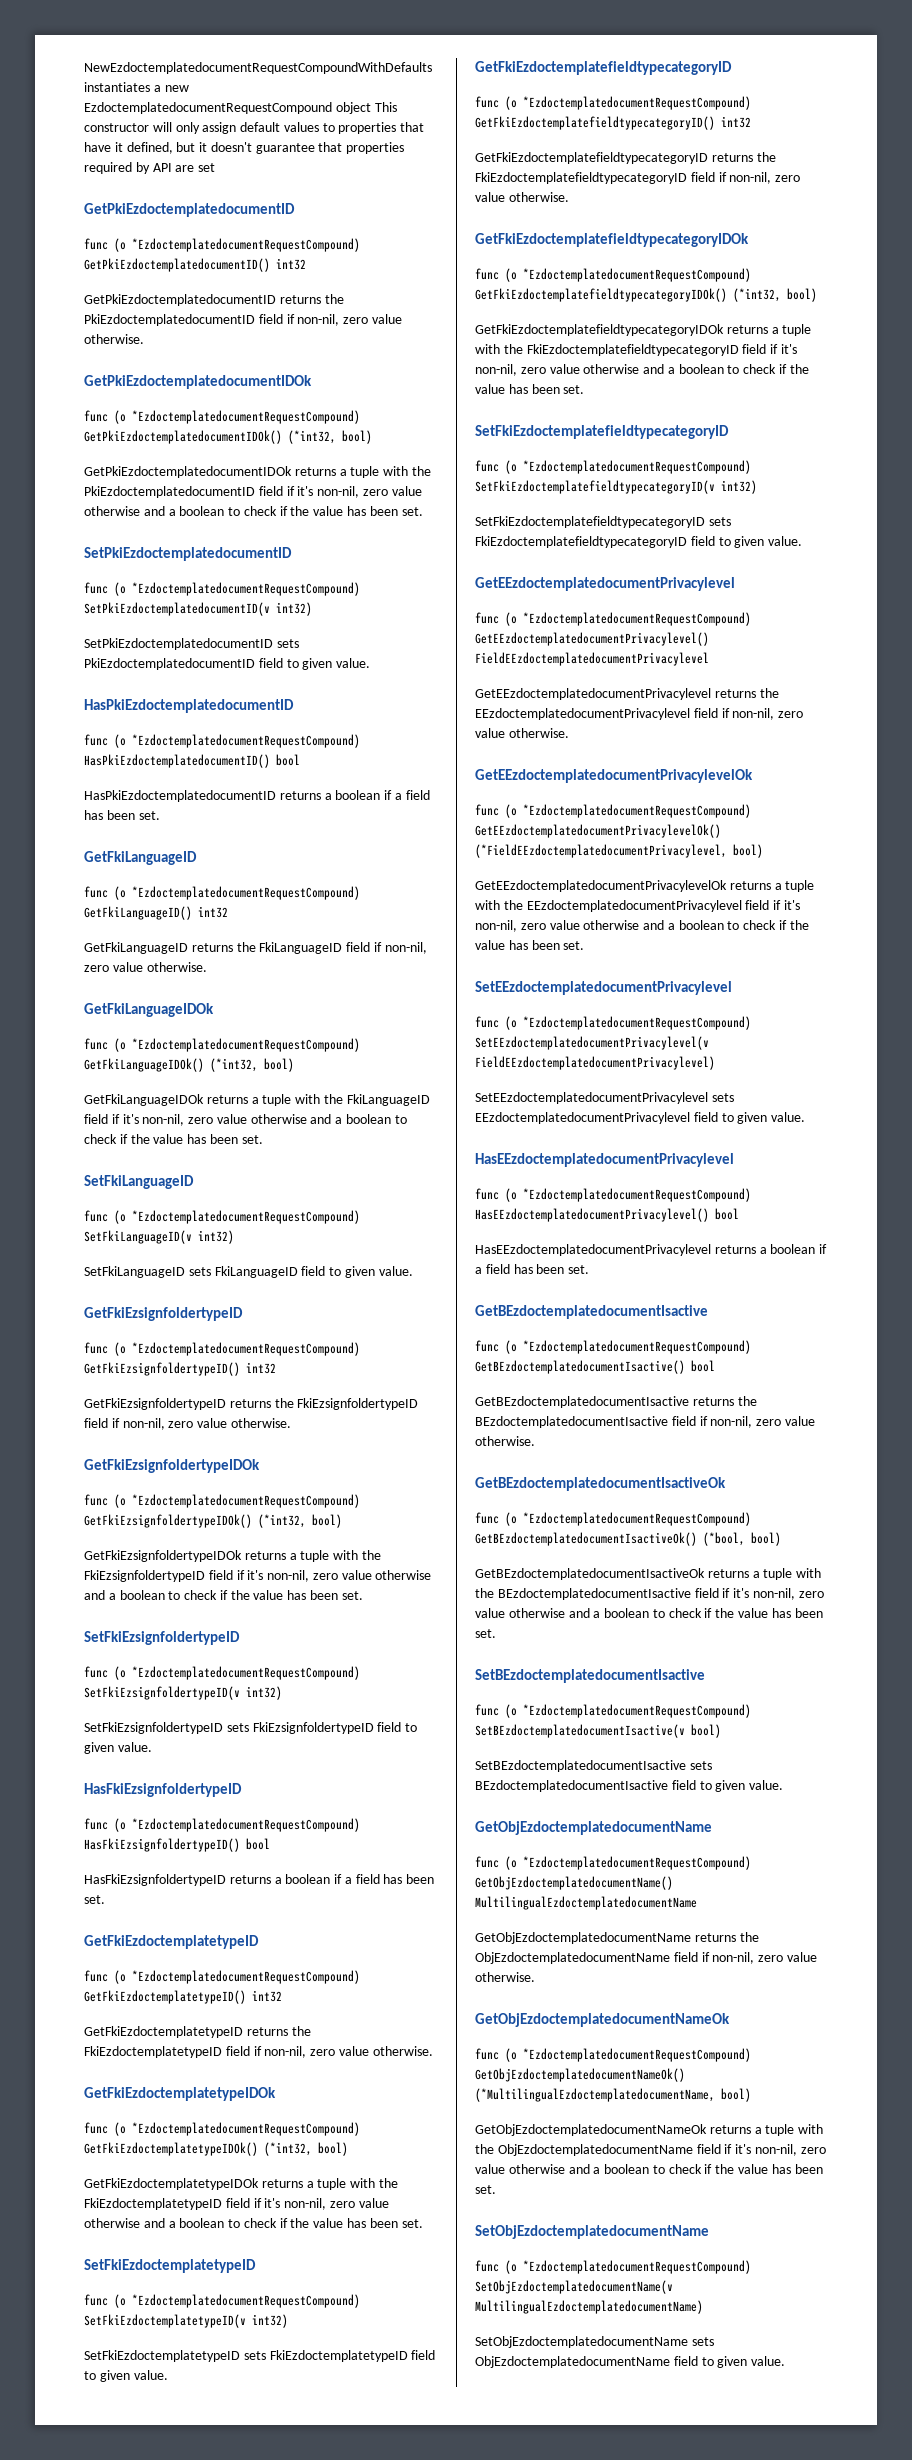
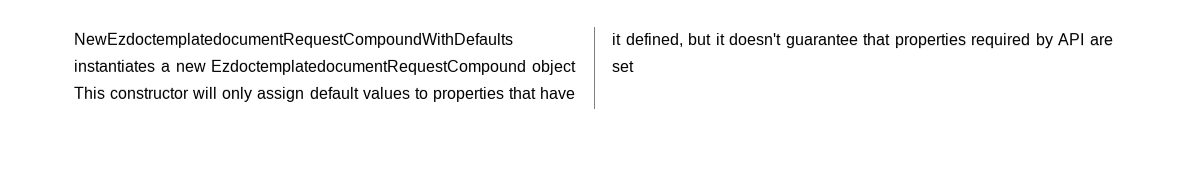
  NewEzdoctemplatedocumentRequestCompoundWithDefaults instantiates a new EzdoctemplatedocumentRequestCompound object This constructor will only assign default values to properties that have it defined, but it doesn't guarantee that properties required by API are set
- GetPkiEzdoctemplatedocumentID
- func (o *EzdoctemplatedocumentRequestCompound) GetPkiEzdoctemplatedocumentID() int32
- GetPkiEzdoctemplatedocumentID returns the PkiEzdoctemplatedocumentID field if non-nil, zero value otherwise.
- GetPkiEzdoctemplatedocumentIDOk
- func (o *EzdoctemplatedocumentRequestCompound) GetPkiEzdoctemplatedocumentIDOk() (*int32, bool)
- GetPkiEzdoctemplatedocumentIDOk returns a tuple with the PkiEzdoctemplatedocumentID field if it's non-nil, zero value otherwise and a boolean to check if the value has been set.
- SetPkiEzdoctemplatedocumentID
- func (o *EzdoctemplatedocumentRequestCompound) SetPkiEzdoctemplatedocumentID(v int32)
- SetPkiEzdoctemplatedocumentID sets PkiEzdoctemplatedocumentID field to given value.
- HasPkiEzdoctemplatedocumentID
- func (o *EzdoctemplatedocumentRequestCompound) HasPkiEzdoctemplatedocumentID() bool
- HasPkiEzdoctemplatedocumentID returns a boolean if a field has been set.
- GetFkiLanguageID
- func (o *EzdoctemplatedocumentRequestCompound) GetFkiLanguageID() int32
- GetFkiLanguageID returns the FkiLanguageID field if non-nil, zero value otherwise.
- GetFkiLanguageIDOk
- func (o *EzdoctemplatedocumentRequestCompound) GetFkiLanguageIDOk() (*int32, bool)
- GetFkiLanguageIDOk returns a tuple with the FkiLanguageID field if it's non-nil, zero value otherwise and a boolean to check if the value has been set.
- SetFkiLanguageID
- func (o *EzdoctemplatedocumentRequestCompound) SetFkiLanguageID(v int32)
- SetFkiLanguageID sets FkiLanguageID field to given value.
- GetFkiEzsignfoldertypeID
- func (o *EzdoctemplatedocumentRequestCompound) GetFkiEzsignfoldertypeID() int32
- GetFkiEzsignfoldertypeID returns the FkiEzsignfoldertypeID field if non-nil, zero value otherwise.
- GetFkiEzsignfoldertypeIDOk
- func (o *EzdoctemplatedocumentRequestCompound) GetFkiEzsignfoldertypeIDOk() (*int32, bool)
- GetFkiEzsignfoldertypeIDOk returns a tuple with the FkiEzsignfoldertypeID field if it's non-nil, zero value otherwise and a boolean to check if the value has been set.
- SetFkiEzsignfoldertypeID
- func (o *EzdoctemplatedocumentRequestCompound) SetFkiEzsignfoldertypeID(v int32)
- SetFkiEzsignfoldertypeID sets FkiEzsignfoldertypeID field to given value.
- HasFkiEzsignfoldertypeID
- func (o *EzdoctemplatedocumentRequestCompound) HasFkiEzsignfoldertypeID() bool
- HasFkiEzsignfoldertypeID returns a boolean if a field has been set.
- GetFkiEzdoctemplatetypeID
- func (o *EzdoctemplatedocumentRequestCompound) GetFkiEzdoctemplatetypeID() int32
- GetFkiEzdoctemplatetypeID returns the FkiEzdoctemplatetypeID field if non-nil, zero value otherwise.
- GetFkiEzdoctemplatetypeIDOk
- func (o *EzdoctemplatedocumentRequestCompound) GetFkiEzdoctemplatetypeIDOk() (*int32, bool)
- GetFkiEzdoctemplatetypeIDOk returns a tuple with the FkiEzdoctemplatetypeID field if it's non-nil, zero value otherwise and a boolean to check if the value has been set.
- SetFkiEzdoctemplatetypeID
- func (o *EzdoctemplatedocumentRequestCompound) SetFkiEzdoctemplatetypeID(v int32)
- SetFkiEzdoctemplatetypeID sets FkiEzdoctemplatetypeID field to given value.
- GetFkiEzdoctemplatefieldtypecategoryID
- func (o *EzdoctemplatedocumentRequestCompound) GetFkiEzdoctemplatefieldtypecategoryID() int32
- GetFkiEzdoctemplatefieldtypecategoryID returns the FkiEzdoctemplatefieldtypecategoryID field if non-nil, zero value otherwise.
- GetFkiEzdoctemplatefieldtypecategoryIDOk
- func (o *EzdoctemplatedocumentRequestCompound) GetFkiEzdoctemplatefieldtypecategoryIDOk() (*int32, bool)
- GetFkiEzdoctemplatefieldtypecategoryIDOk returns a tuple with the FkiEzdoctemplatefieldtypecategoryID field if it's non-nil, zero value otherwise and a boolean to check if the value has been set.
- SetFkiEzdoctemplatefieldtypecategoryID
- func (o *EzdoctemplatedocumentRequestCompound) SetFkiEzdoctemplatefieldtypecategoryID(v int32)
- SetFkiEzdoctemplatefieldtypecategoryID sets FkiEzdoctemplatefieldtypecategoryID field to given value.
- GetEEzdoctemplatedocumentPrivacylevel
- func (o *EzdoctemplatedocumentRequestCompound) GetEEzdoctemplatedocumentPrivacylevel() FieldEEzdoctemplatedocumentPrivacylevel
- GetEEzdoctemplatedocumentPrivacylevel returns the EEzdoctemplatedocumentPrivacylevel field if non-nil, zero value otherwise.
- GetEEzdoctemplatedocumentPrivacylevelOk
- func (o *EzdoctemplatedocumentRequestCompound) GetEEzdoctemplatedocumentPrivacylevelOk() (*FieldEEzdoctemplatedocumentPrivacylevel, bool)
- GetEEzdoctemplatedocumentPrivacylevelOk returns a tuple with the EEzdoctemplatedocumentPrivacylevel field if it's non-nil, zero value otherwise and a boolean to check if the value has been set.
- SetEEzdoctemplatedocumentPrivacylevel
- func (o *EzdoctemplatedocumentRequestCompound) SetEEzdoctemplatedocumentPrivacylevel(v FieldEEzdoctemplatedocumentPrivacylevel)
- SetEEzdoctemplatedocumentPrivacylevel sets EEzdoctemplatedocumentPrivacylevel field to given value.
- HasEEzdoctemplatedocumentPrivacylevel
- func (o *EzdoctemplatedocumentRequestCompound) HasEEzdoctemplatedocumentPrivacylevel() bool
- HasEEzdoctemplatedocumentPrivacylevel returns a boolean if a field has been set.
- GetBEzdoctemplatedocumentIsactive
- func (o *EzdoctemplatedocumentRequestCompound) GetBEzdoctemplatedocumentIsactive() bool
- GetBEzdoctemplatedocumentIsactive returns the BEzdoctemplatedocumentIsactive field if non-nil, zero value otherwise.
- GetBEzdoctemplatedocumentIsactiveOk
- func (o *EzdoctemplatedocumentRequestCompound) GetBEzdoctemplatedocumentIsactiveOk() (*bool, bool)
- GetBEzdoctemplatedocumentIsactiveOk returns a tuple with the BEzdoctemplatedocumentIsactive field if it's non-nil, zero value otherwise and a boolean to check if the value has been set.
- SetBEzdoctemplatedocumentIsactive
- func (o *EzdoctemplatedocumentRequestCompound) SetBEzdoctemplatedocumentIsactive(v bool)
- SetBEzdoctemplatedocumentIsactive sets BEzdoctemplatedocumentIsactive field to given value.
- GetObjEzdoctemplatedocumentName
- func (o *EzdoctemplatedocumentRequestCompound) GetObjEzdoctemplatedocumentName() MultilingualEzdoctemplatedocumentName
- GetObjEzdoctemplatedocumentName returns the ObjEzdoctemplatedocumentName field if non-nil, zero value otherwise.
- GetObjEzdoctemplatedocumentNameOk
- func (o *EzdoctemplatedocumentRequestCompound) GetObjEzdoctemplatedocumentNameOk() (*MultilingualEzdoctemplatedocumentName, bool)
- GetObjEzdoctemplatedocumentNameOk returns a tuple with the ObjEzdoctemplatedocumentName field if it's non-nil, zero value otherwise and a boolean to check if the value has been set.
- SetObjEzdoctemplatedocumentName
- func (o *EzdoctemplatedocumentRequestCompound) SetObjEzdoctemplatedocumentName(v MultilingualEzdoctemplatedocumentName)
- SetObjEzdoctemplatedocumentName sets ObjEzdoctemplatedocumentName field to given value.

